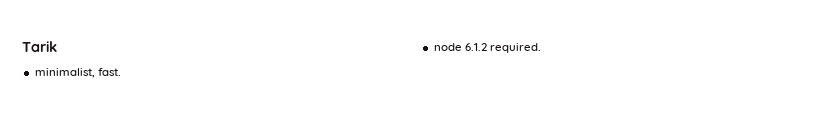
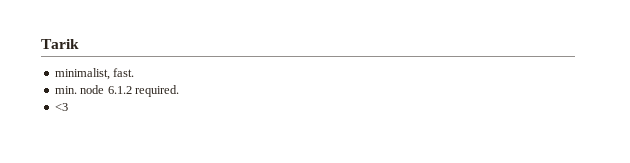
- node 6.1.2 required.
+ min. node 6.1.2 required.
+ <3

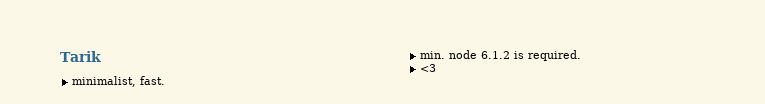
- min. node 6.1.2 required.
+ min. node 6.1.2 is required.

